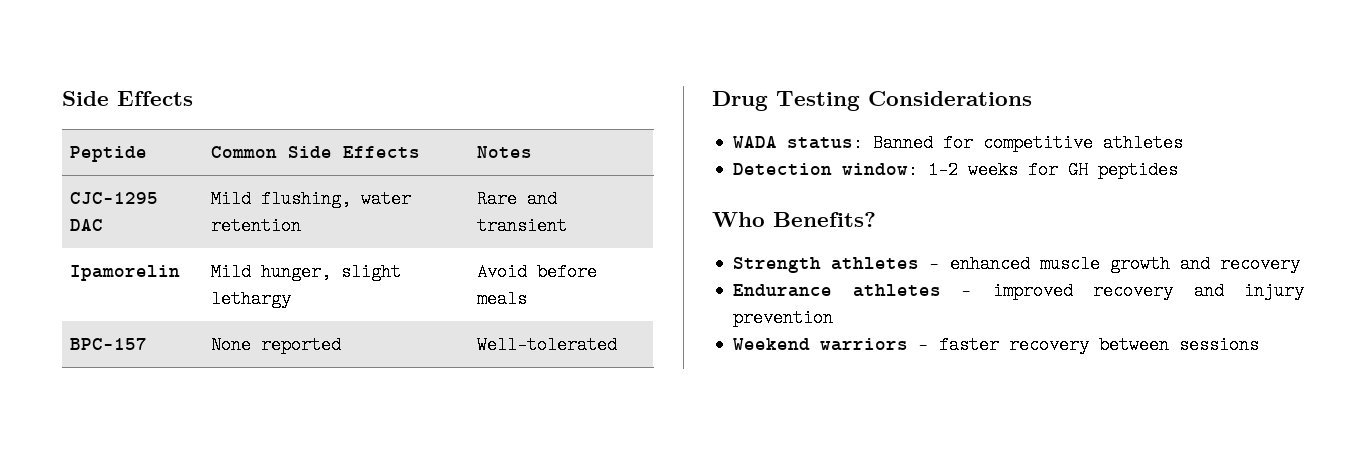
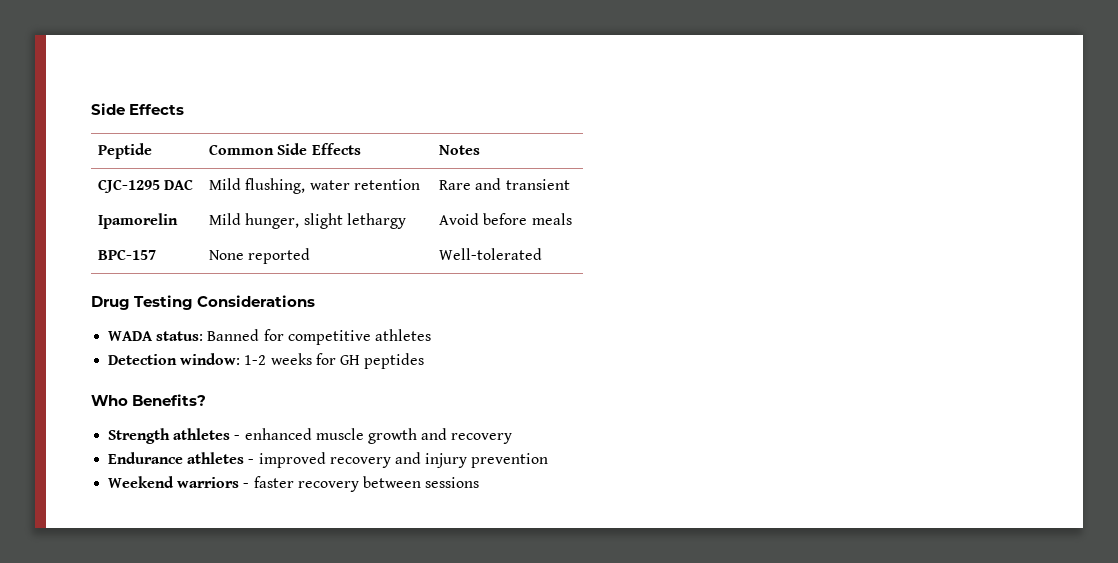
- Strength athletes — enhanced muscle growth and recovery
+ Strength athletes - enhanced muscle growth and recovery
- Endurance athletes — improved recovery and injury prevention
+ Endurance athletes - improved recovery and injury prevention
- Weekend warriors — faster recovery between sessions
+ Weekend warriors - faster recovery between sessions

